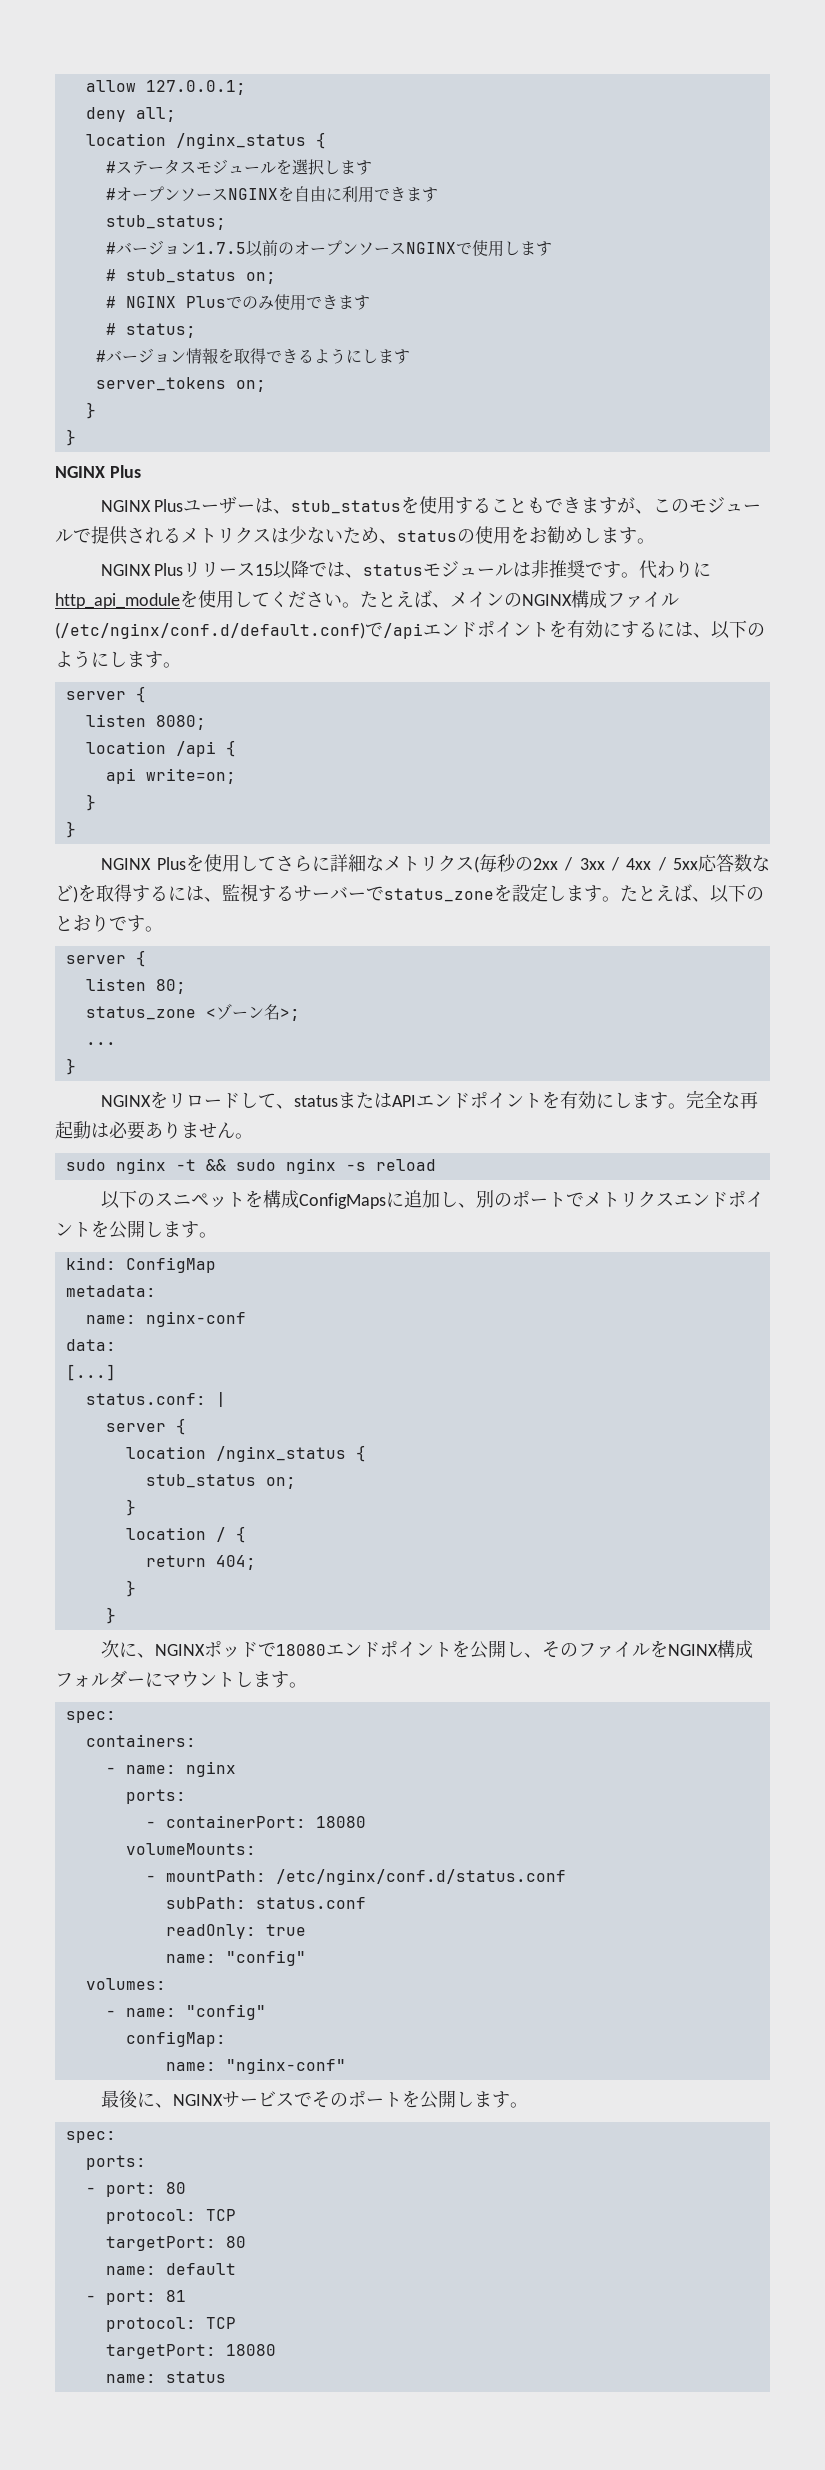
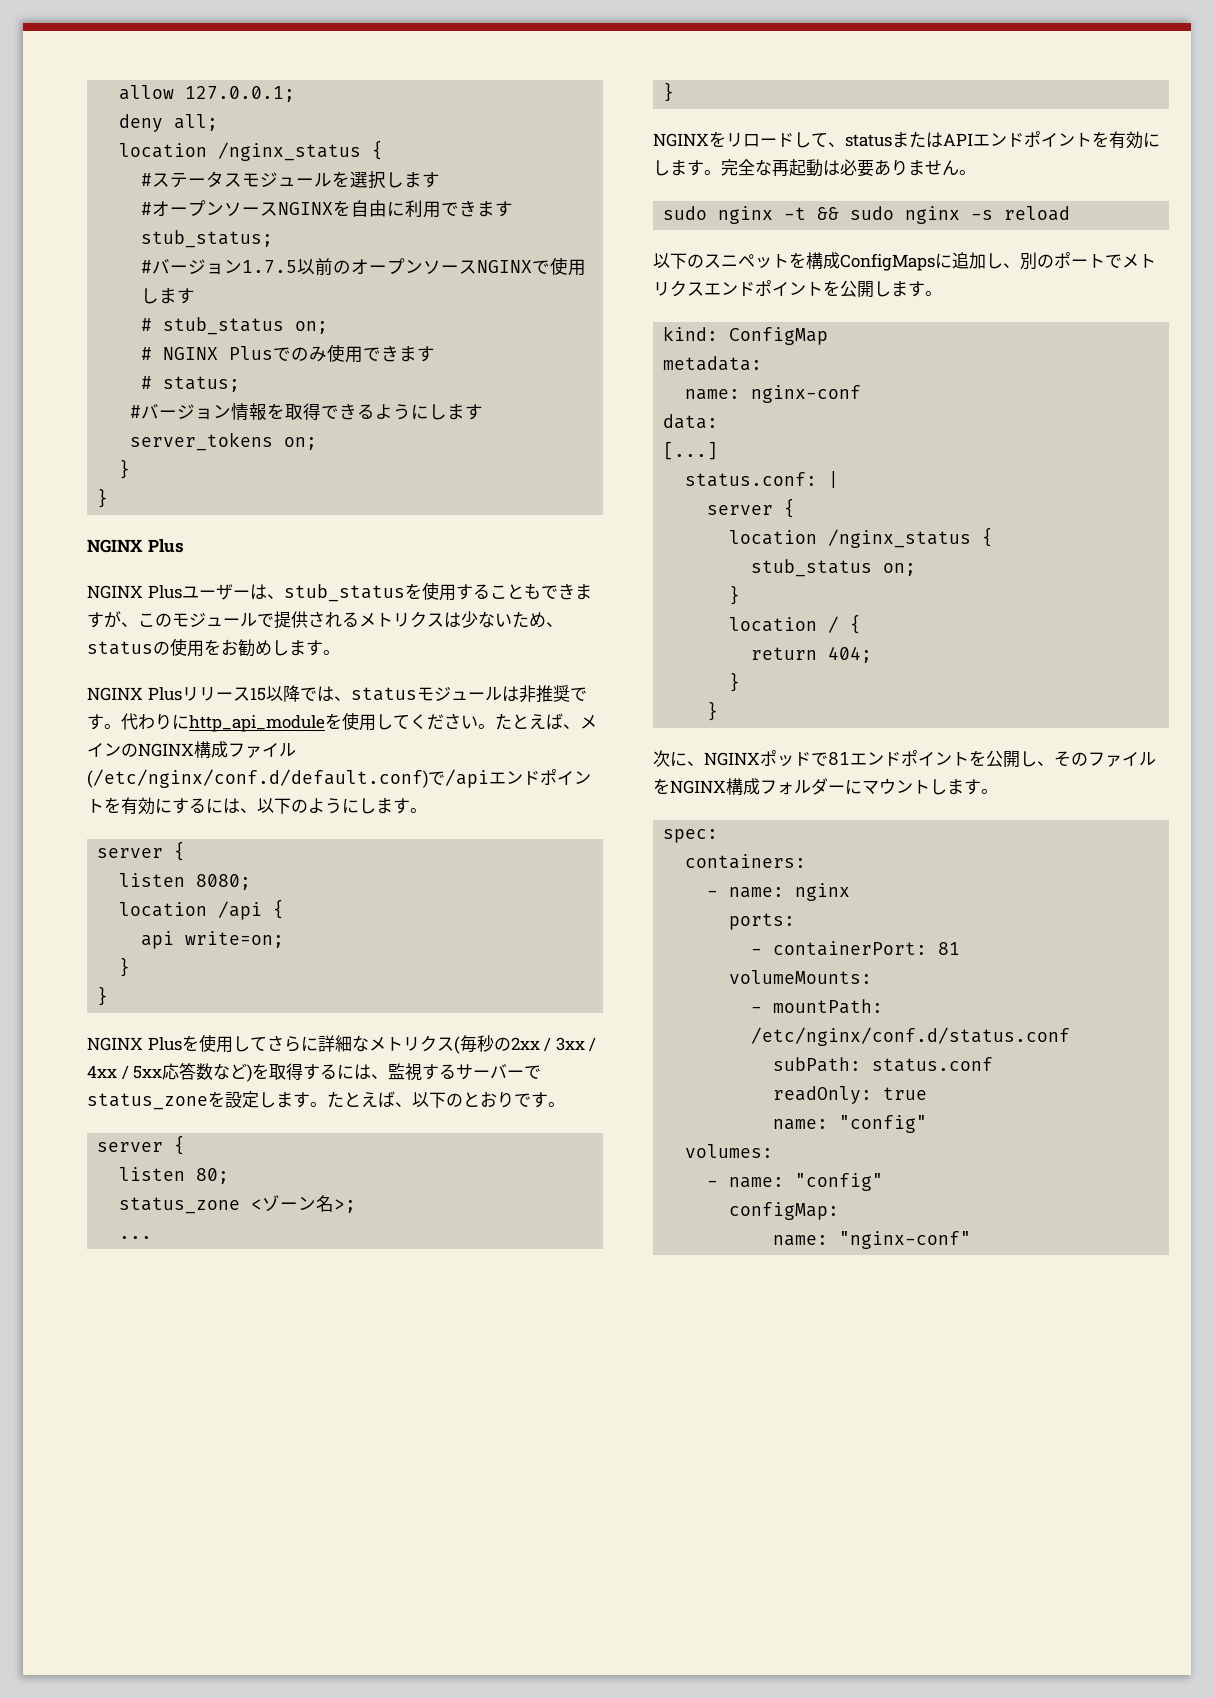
- 次に、NGINXポッドで18080エンドポイントを公開し、そのファイルをNGINX構成フォルダーにマウントします。
+ 次に、NGINXポッドで81エンドポイントを公開し、そのファイルをNGINX構成フォルダーにマウントします。
- - containerPort: 18080
+ - containerPort: 81
- 最後に、NGINXサービスでそのポートを公開します。
- spec:
- ports:
- - port: 80
- protocol: TCP
- targetPort: 80
- name: default
- - port: 81
- protocol: TCP
- targetPort: 18080
- name: status

